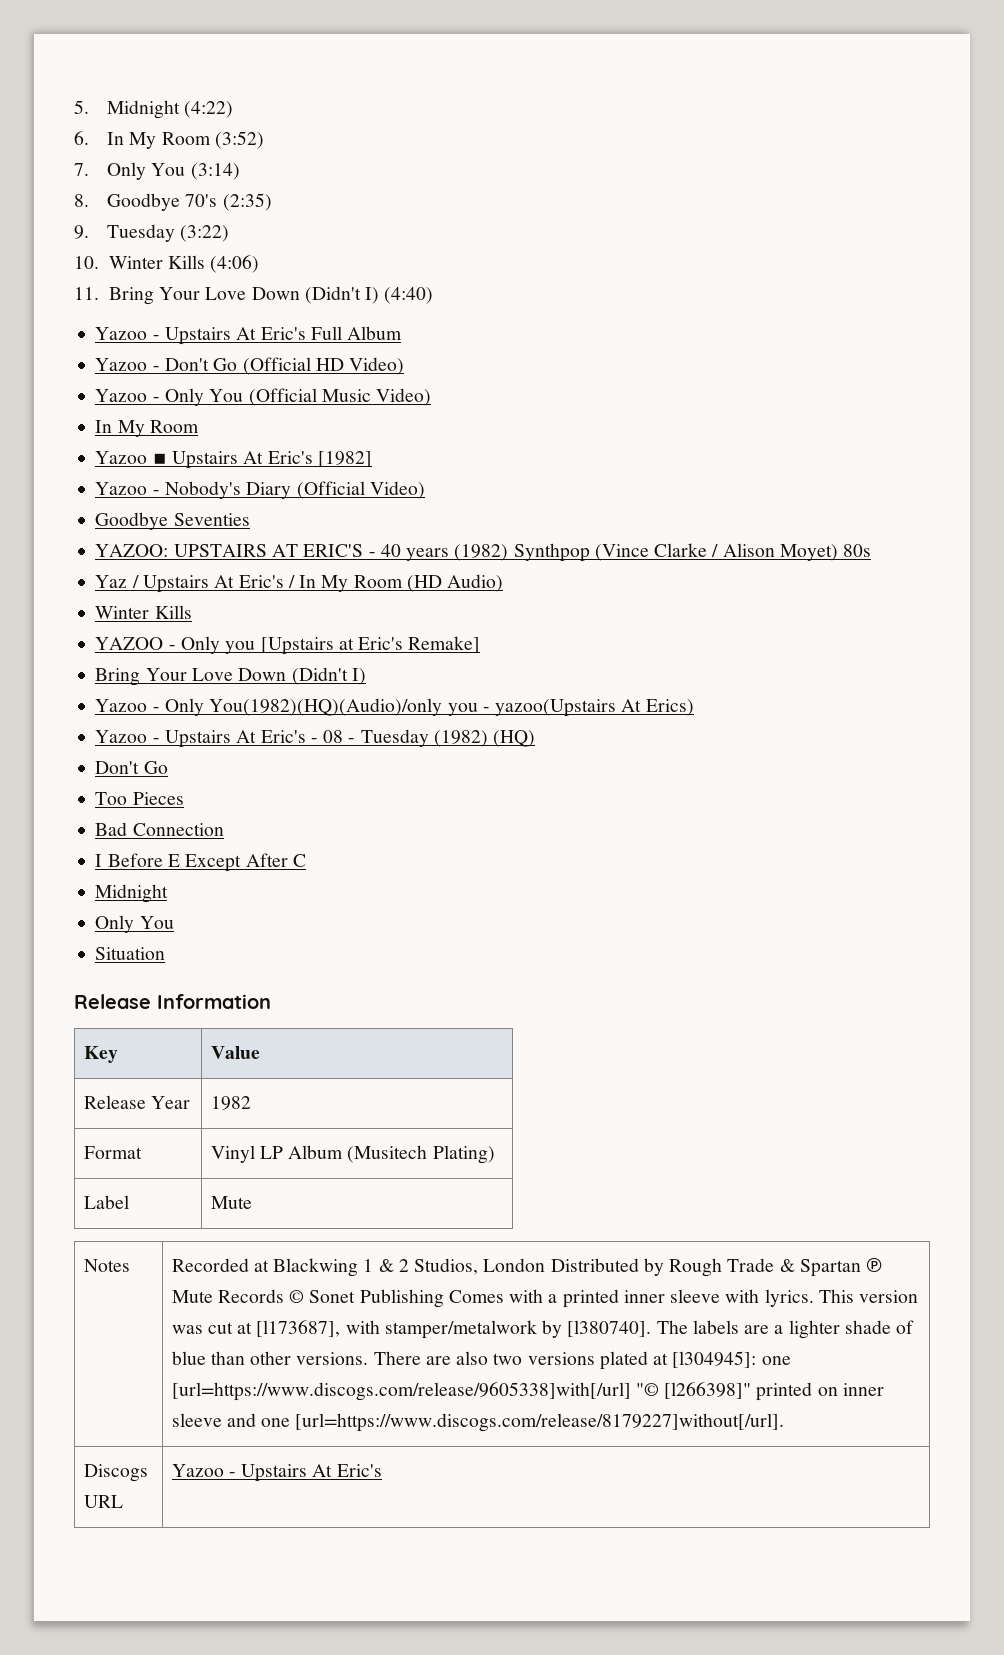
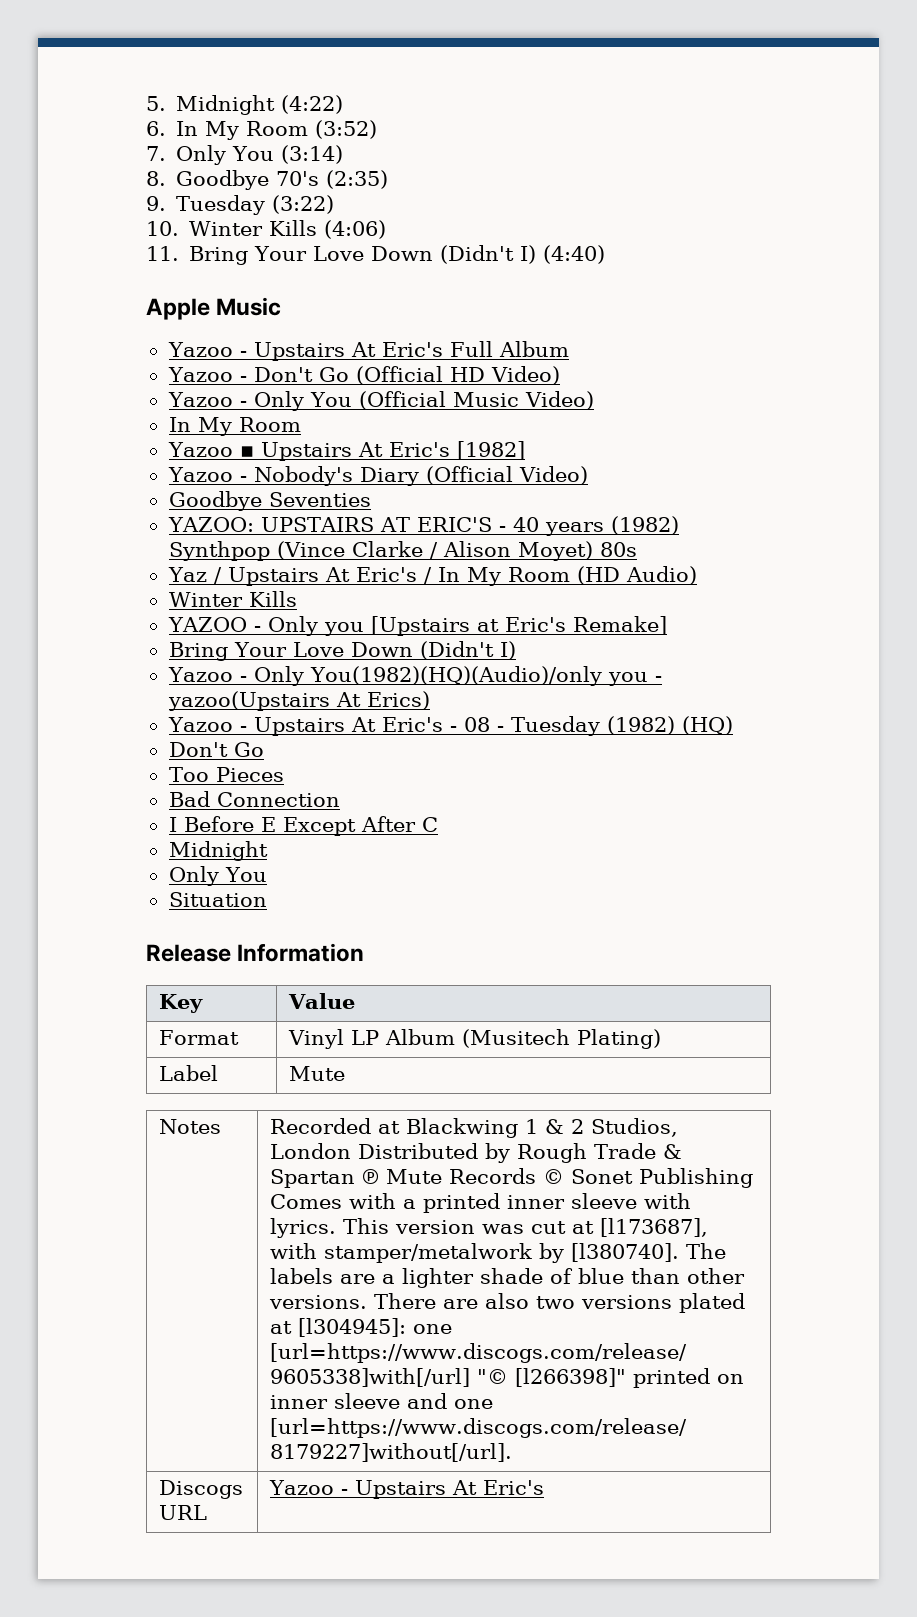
+ Apple Music
- Release Year | 1982

